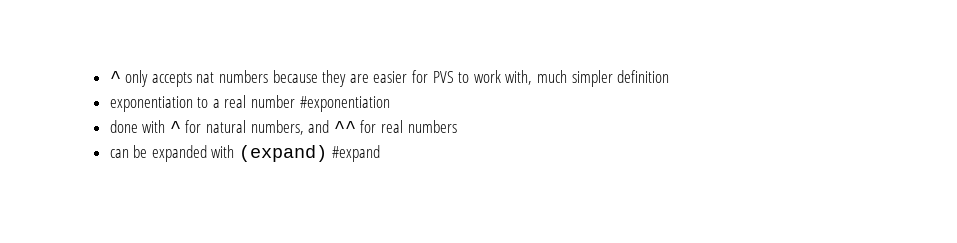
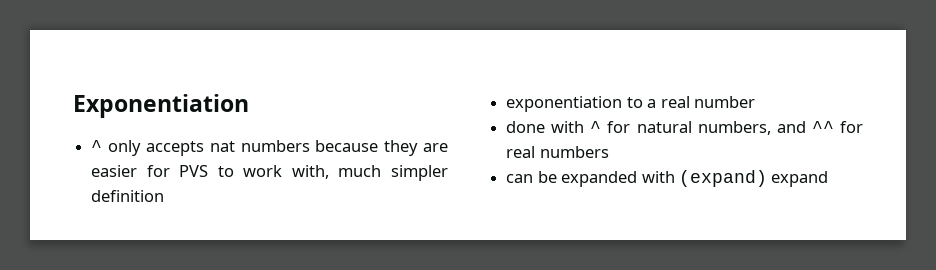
+ Exponentiation
- exponentiation to a real number #exponentiation
+ exponentiation to a real number
- can be expanded with (expand) #expand
+ can be expanded with (expand) expand

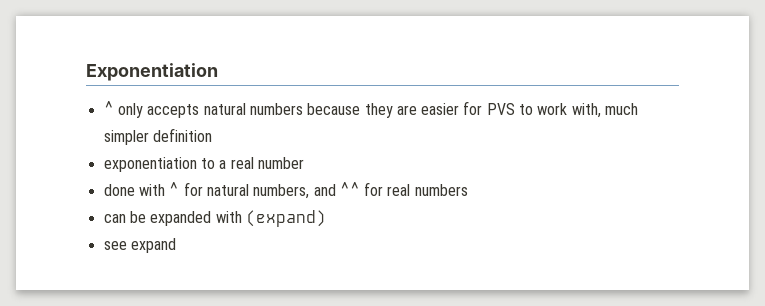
- ^ only accepts nat numbers because they are easier for PVS to work with, much simpler definition
+ ^ only accepts natural numbers because they are easier for PVS to work with, much simpler definition
- can be expanded with (expand) expand
+ can be expanded with (expand)
+ see expand

